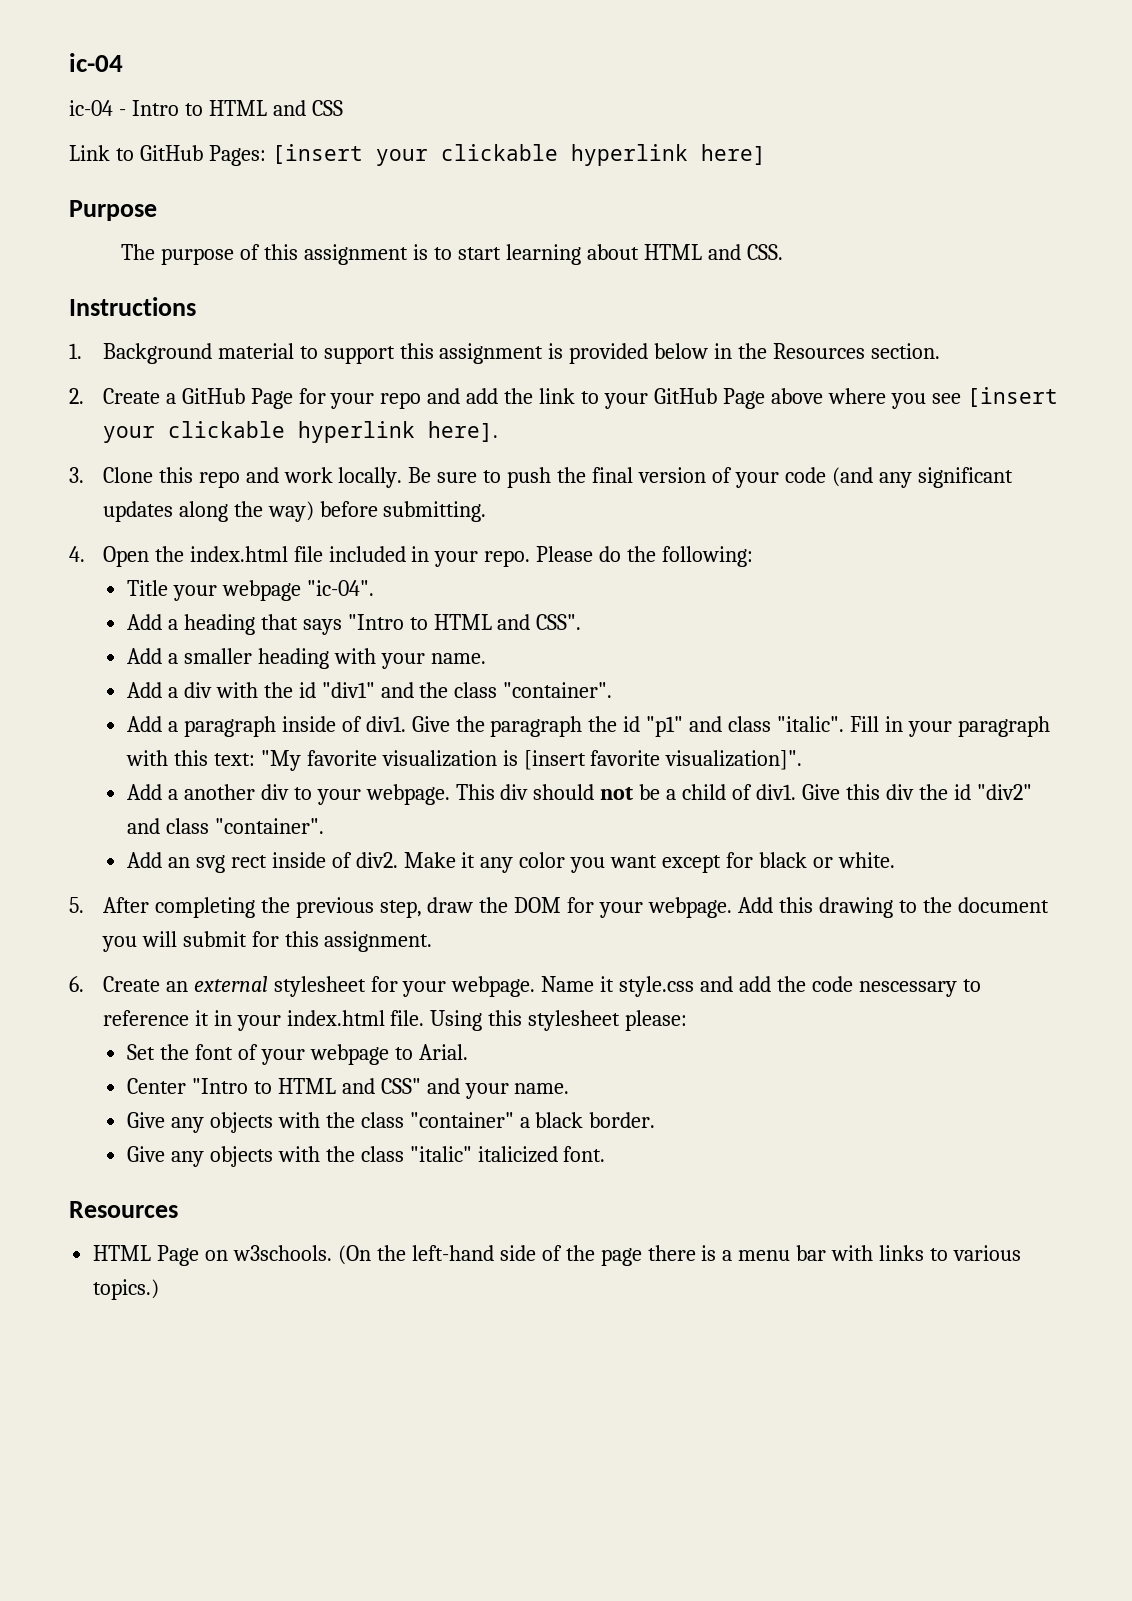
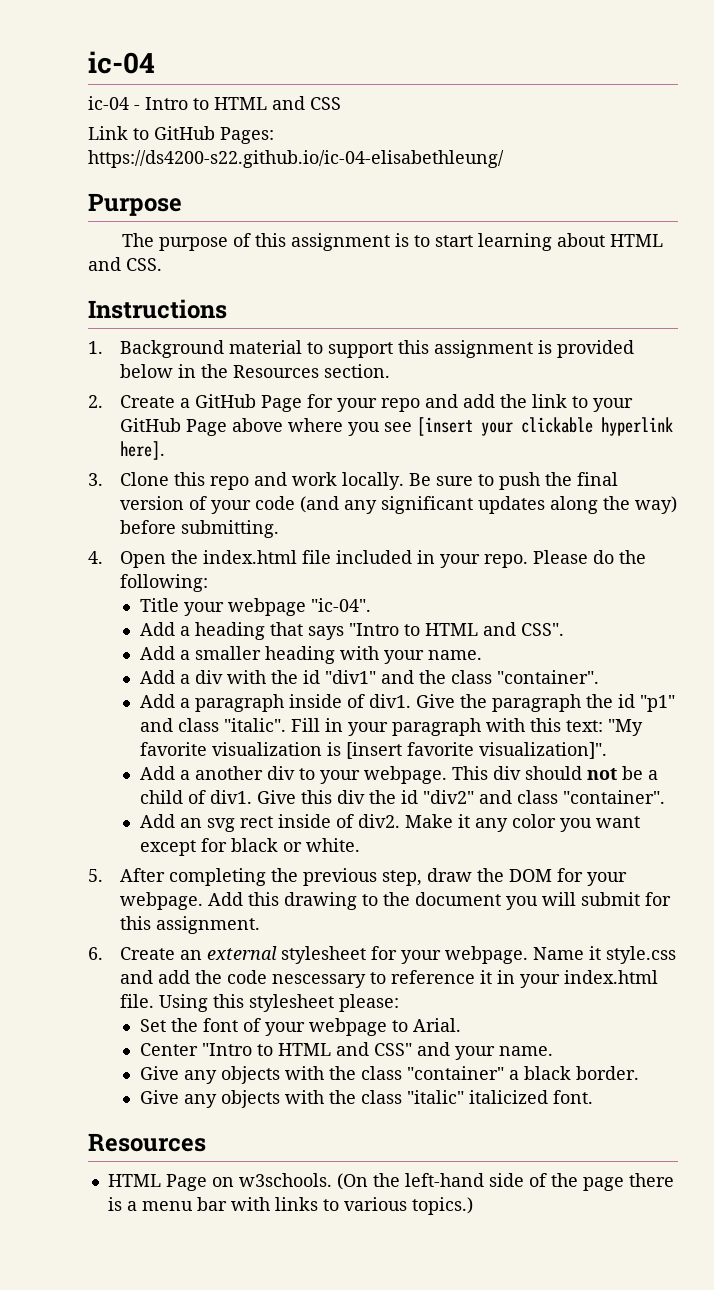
- Link to GitHub Pages: [insert your clickable hyperlink here]
+ Link to GitHub Pages: https://ds4200-s22.github.io/ic-04-elisabethleung/

